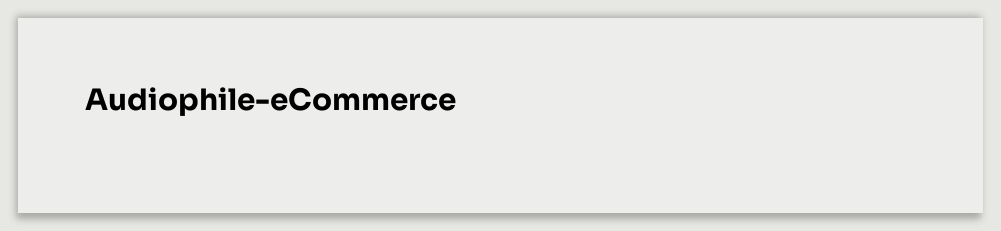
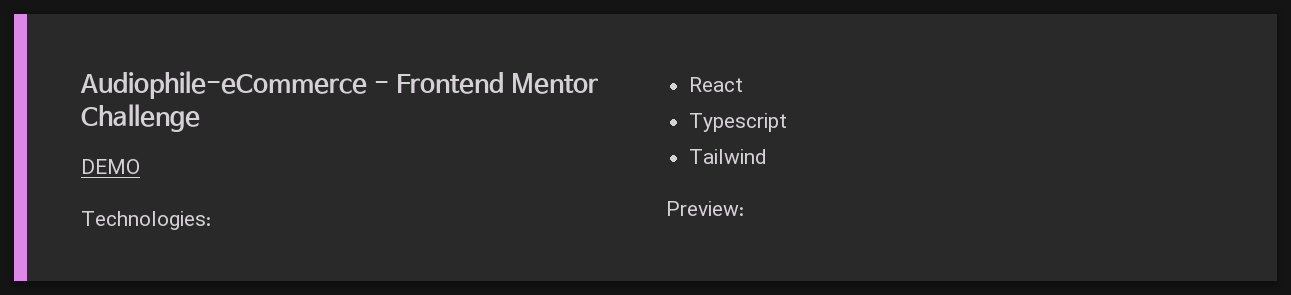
- Audiophile-eCommerce
+ Audiophile-eCommerce - Frontend Mentor Challenge
+ DEMO
+ Technologies:
+ React
+ Typescript
+ Tailwind
+ Preview:

